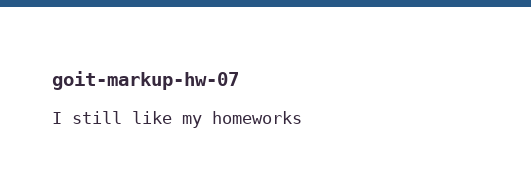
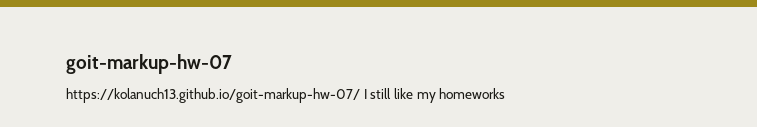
- I still like my homeworks
+ https://kolanuch13.github.io/goit-markup-hw-07/ I still like my homeworks

